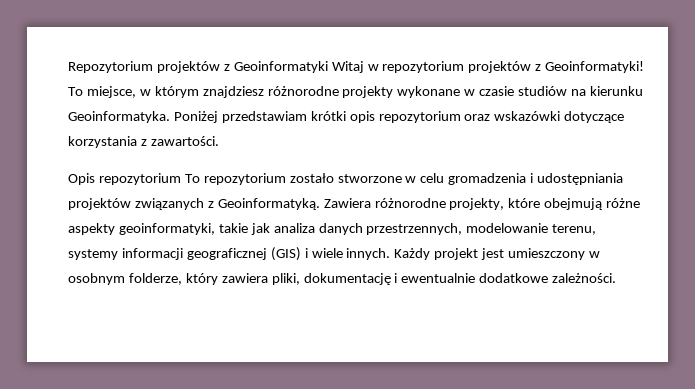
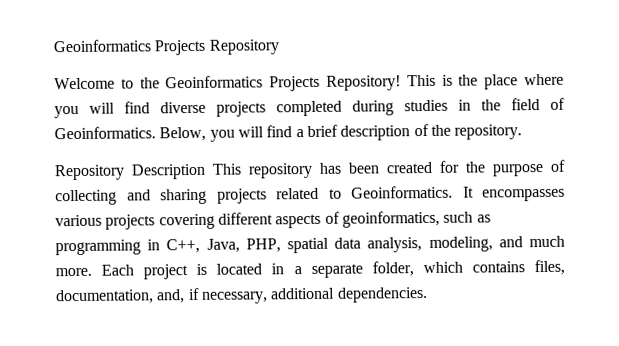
- Repozytorium projektów z Geoinformatyki Witaj w repozytorium projektów z Geoinformatyki! To miejsce, w którym znajdziesz różnorodne projekty wykonane w czasie studiów na kierunku Geoinformatyka. Poniżej przedstawiam krótki opis repozytorium oraz wskazówki dotyczące korzystania z zawartości.
- Opis repozytorium To repozytorium zostało stworzone w celu gromadzenia i udostępniania projektów związanych z Geoinformatyką. Zawiera różnorodne projekty, które obejmują różne aspekty geoinformatyki, takie jak analiza danych przestrzennych, modelowanie terenu, systemy informacji geograficznej (GIS) i wiele innych. Każdy projekt jest umieszczony w osobnym folderze, który zawiera pliki, dokumentację i ewentualnie dodatkowe zależności.
+ Geoinformatics Projects Repository
+ Welcome to the Geoinformatics Projects Repository! This is the place where you will find diverse projects completed during studies in the field of Geoinformatics. Below, you will find a brief description of the repository.
+ Repository Description This repository has been created for the purpose of collecting and sharing projects related to Geoinformatics. It encompasses various projects covering different aspects of geoinformatics, such as programming in C++, Java, PHP, spatial data analysis, modeling, and much more. Each project is located in a separate folder, which contains files, documentation, and, if necessary, additional dependencies.

